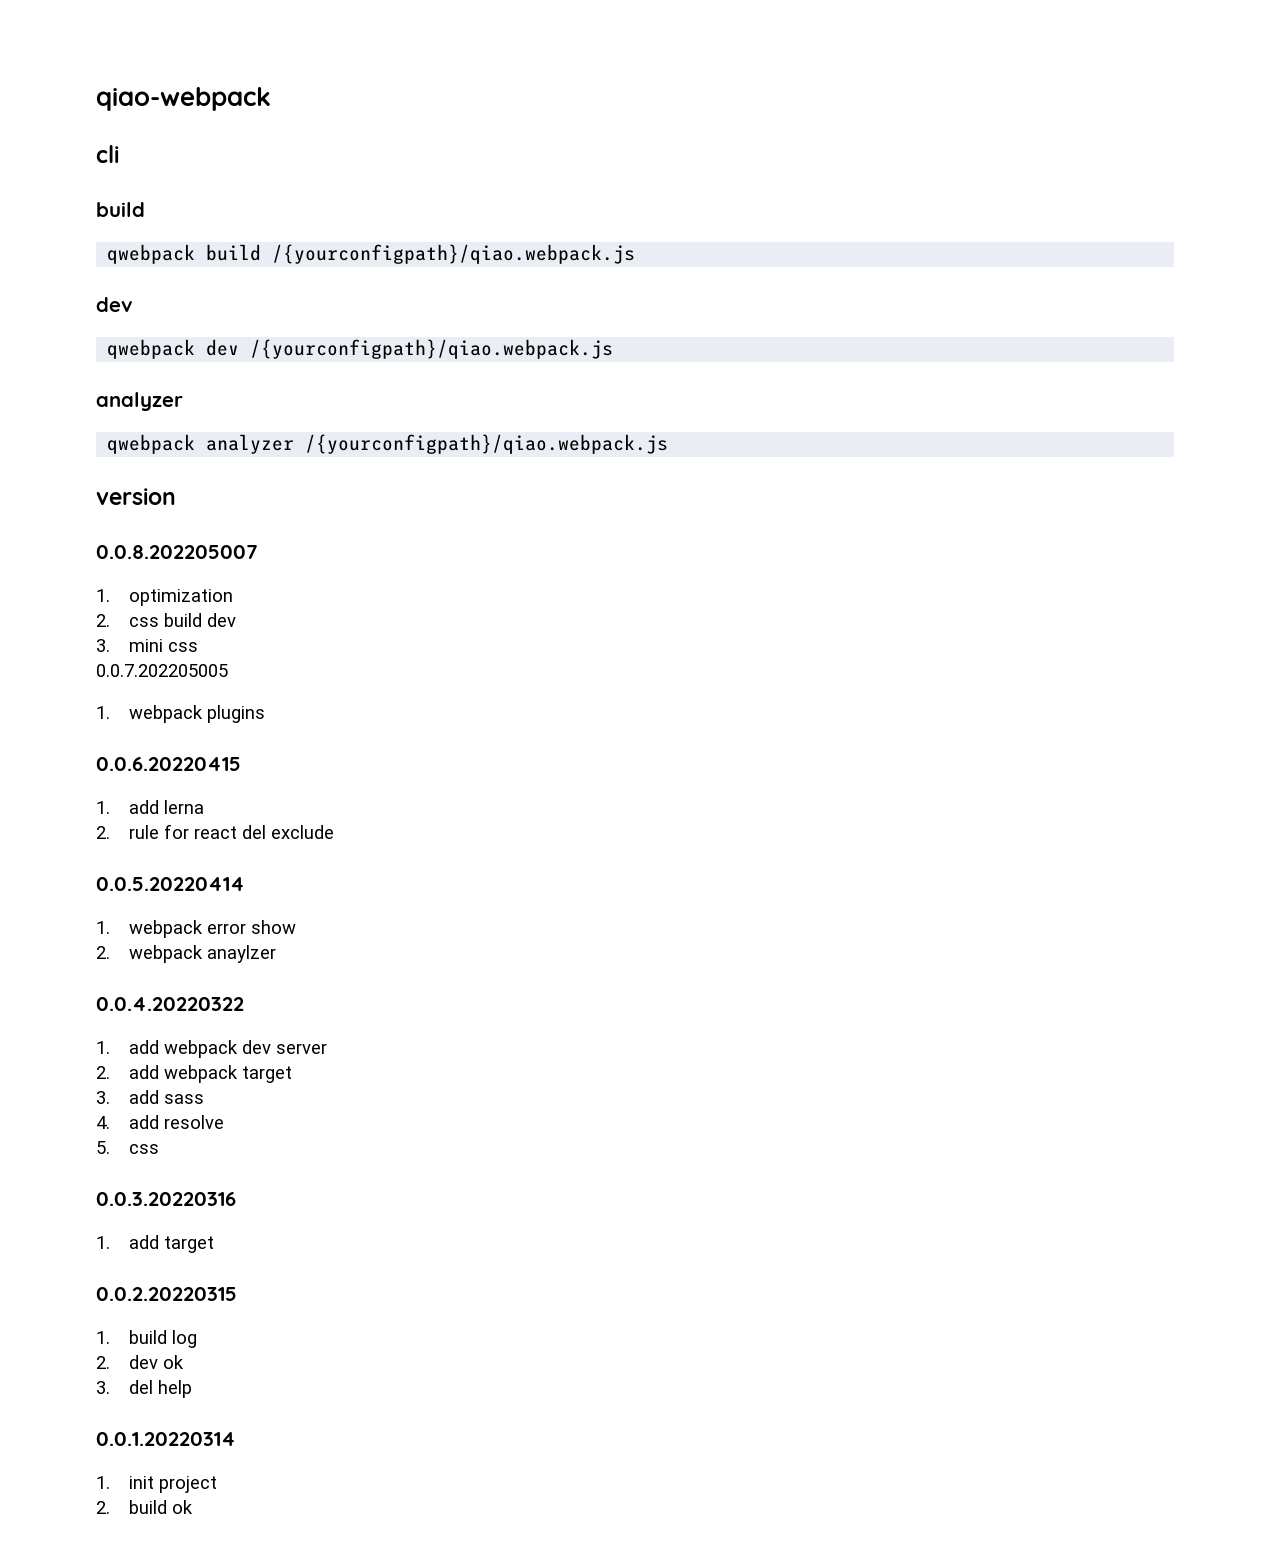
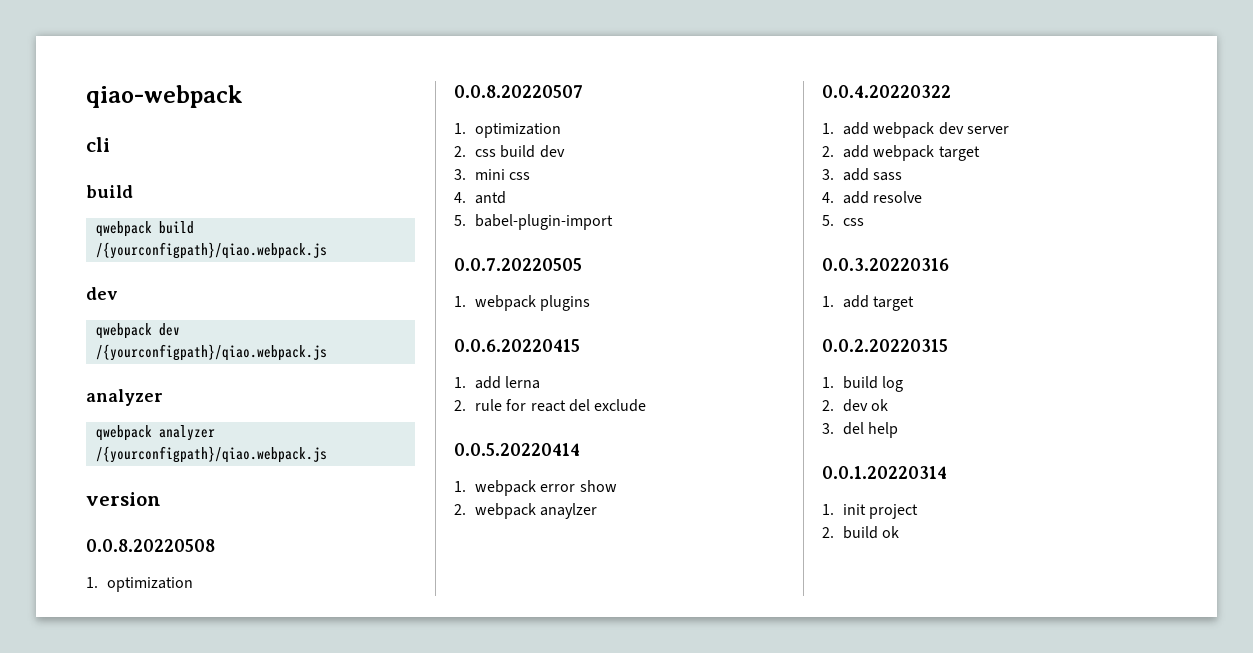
- 0.0.8.202205007
+ 0.0.8.20220508
+ 1. optimization
+ 0.0.8.20220507
- 0.0.7.202205005
+ 4. antd
+ 5. babel-plugin-import
+ 0.0.7.20220505

